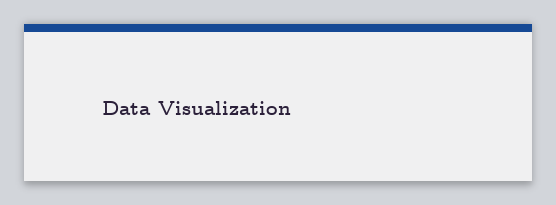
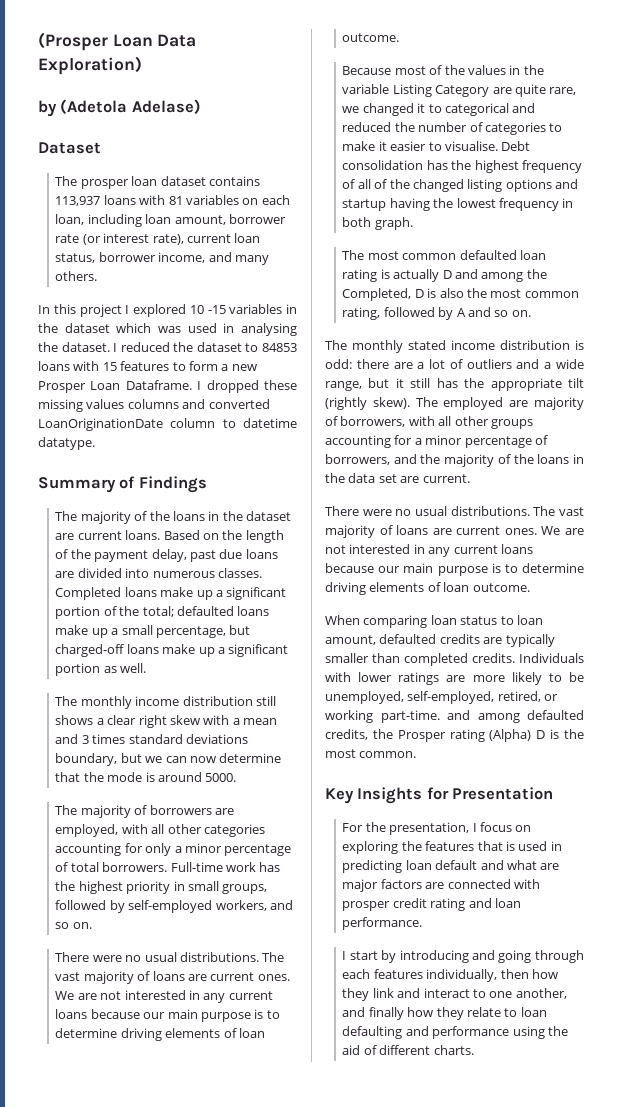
- Data Visualization
+ (Prosper Loan Data Exploration)
+ by (Adetola Adelase)
+ Dataset
+ The prosper loan dataset contains 113,937 loans with 81 variables on each loan, including loan amount, borrower rate (or interest rate), current loan status, borrower income, and many others.
+ In this project I explored 10 -15 variables in the dataset which was used in analysing the dataset. I reduced the dataset to 84853 loans with 15 features to form a new Prosper Loan Dataframe. I dropped these missing values columns and converted LoanOriginationDate column to datetime datatype.
+ Summary of Findings
+ The majority of the loans in the dataset are current loans. Based on the length of the payment delay, past due loans are divided into numerous classes. Completed loans make up a significant portion of the total; defaulted loans make up a small percentage, but charged-off loans make up a significant portion as well.
+ The monthly income distribution still shows a clear right skew with a mean and 3 times standard deviations boundary, but we can now determine that the mode is around 5000.
+ The majority of borrowers are employed, with all other categories accounting for only a minor percentage of total borrowers. Full-time work has the highest priority in small groups, followed by self-employed workers, and so on.
+ There were no usual distributions. The vast majority of loans are current ones. We are not interested in any current loans because our main purpose is to determine driving elements of loan outcome.
+ Because most of the values in the variable Listing Category are quite rare, we changed it to categorical and reduced the number of categories to make it easier to visualise. Debt consolidation has the highest frequency of all of the changed listing options and startup having the lowest frequency in both graph.
+ The most common defaulted loan rating is actually D and among the Completed, D is also the most common rating, followed by A and so on.
+ The monthly stated income distribution is odd: there are a lot of outliers and a wide range, but it still has the appropriate tilt (rightly skew). The employed are majority of borrowers, with all other groups accounting for a minor percentage of borrowers, and the majority of the loans in the data set are current.
+ There were no usual distributions. The vast majority of loans are current ones. We are not interested in any current loans because our main purpose is to determine driving elements of loan outcome.
+ When comparing loan status to loan amount, defaulted credits are typically smaller than completed credits. Individuals with lower ratings are more likely to be unemployed, self-employed, retired, or working part-time. and among defaulted credits, the Prosper rating (Alpha) D is the most common.
+ Key Insights for Presentation
+ For the presentation, I focus on exploring the features that is used in predicting loan default and what are major factors are connected with prosper credit rating and loan performance.
+ I start by introducing and going through each features individually, then how they link and interact to one another, and finally how they relate to loan defaulting and performance using the aid of different charts.

